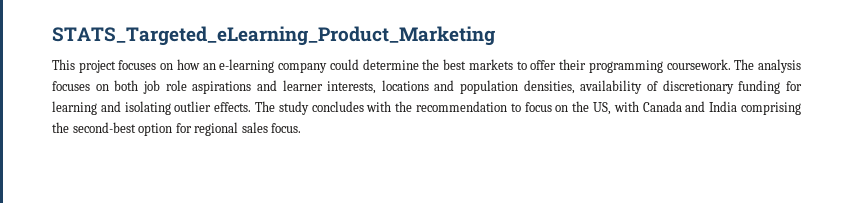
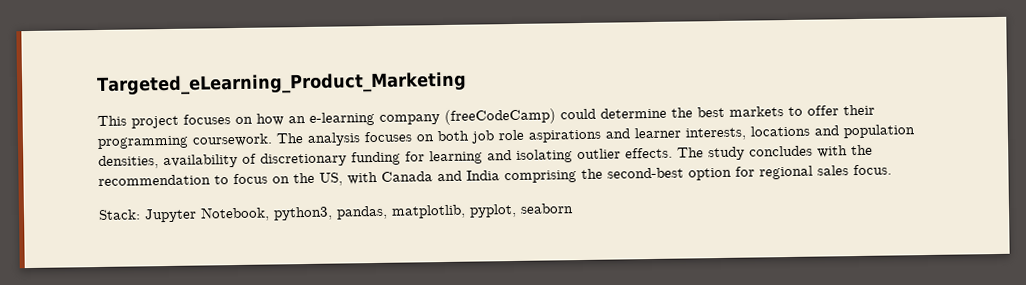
- STATS_Targeted_eLearning_Product_Marketing
+ Targeted_eLearning_Product_Marketing
- This project focuses on how an e-learning company could determine the best markets to offer their programming coursework.
+ This project focuses on how an e-learning company (freeCodeCamp) could determine the best markets to offer their programming coursework.
+ Stack: Jupyter Notebook, python3, pandas, matplotlib, pyplot, seaborn

